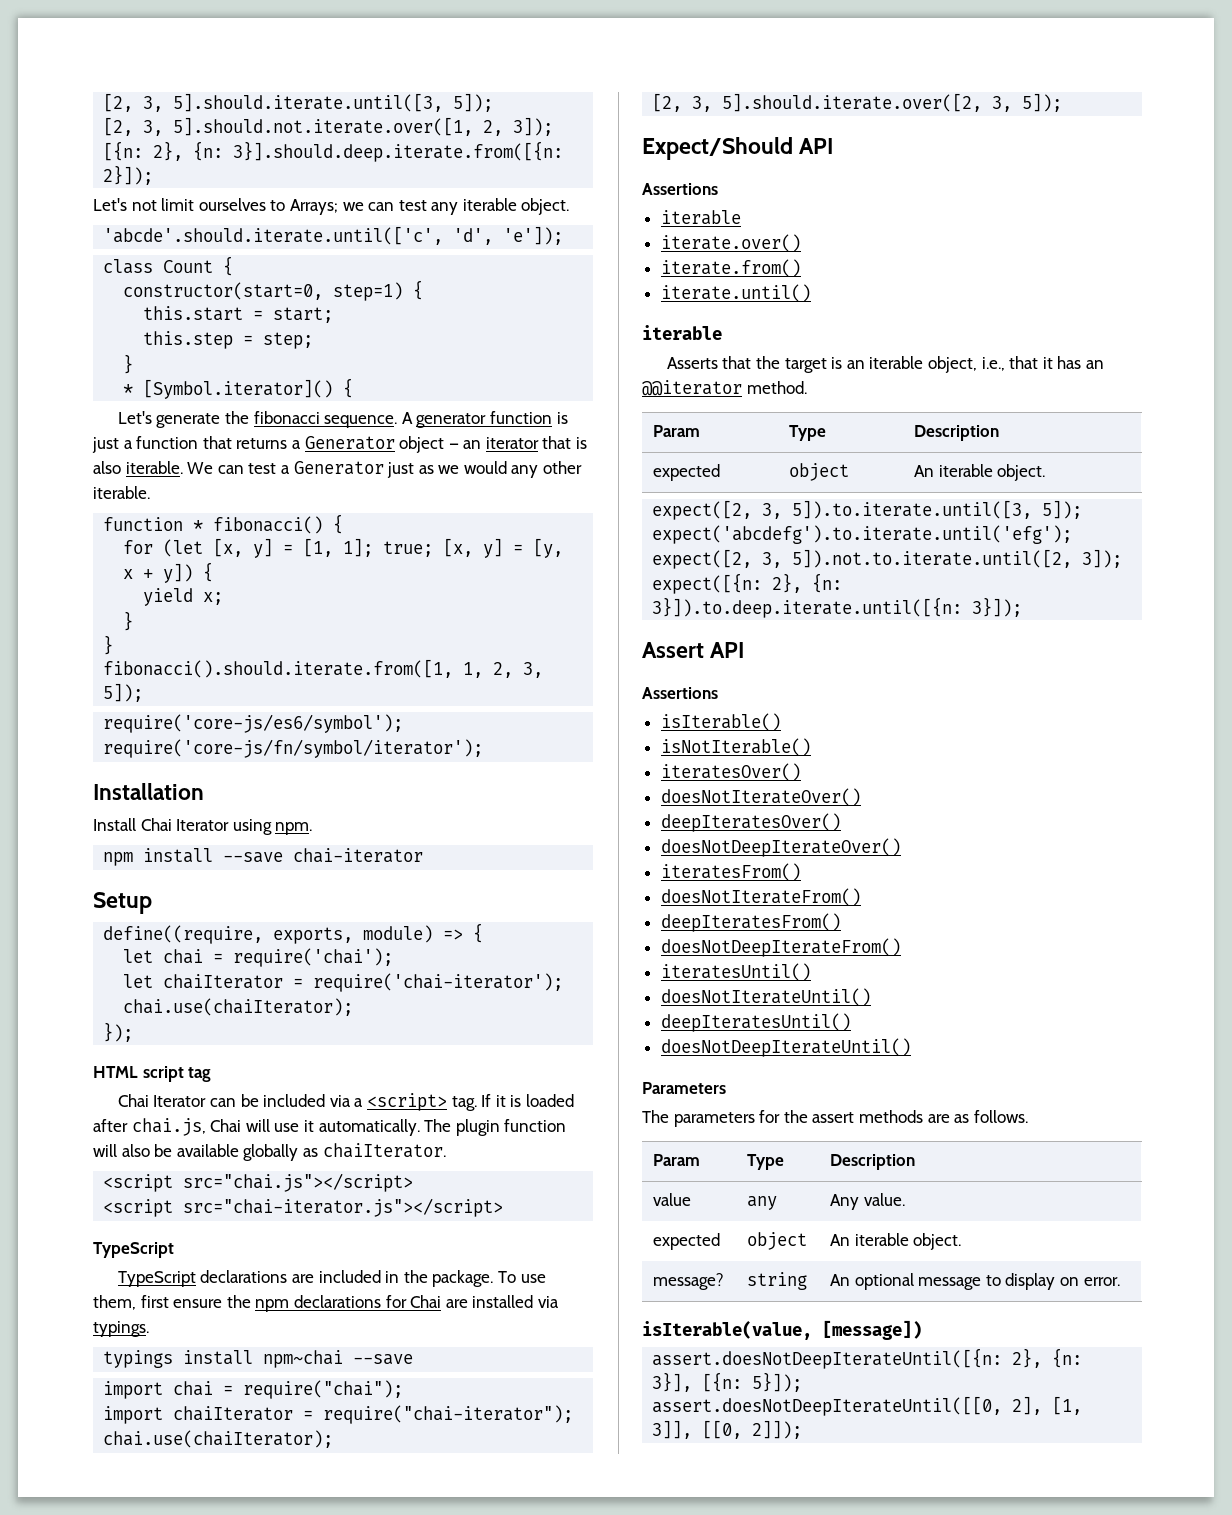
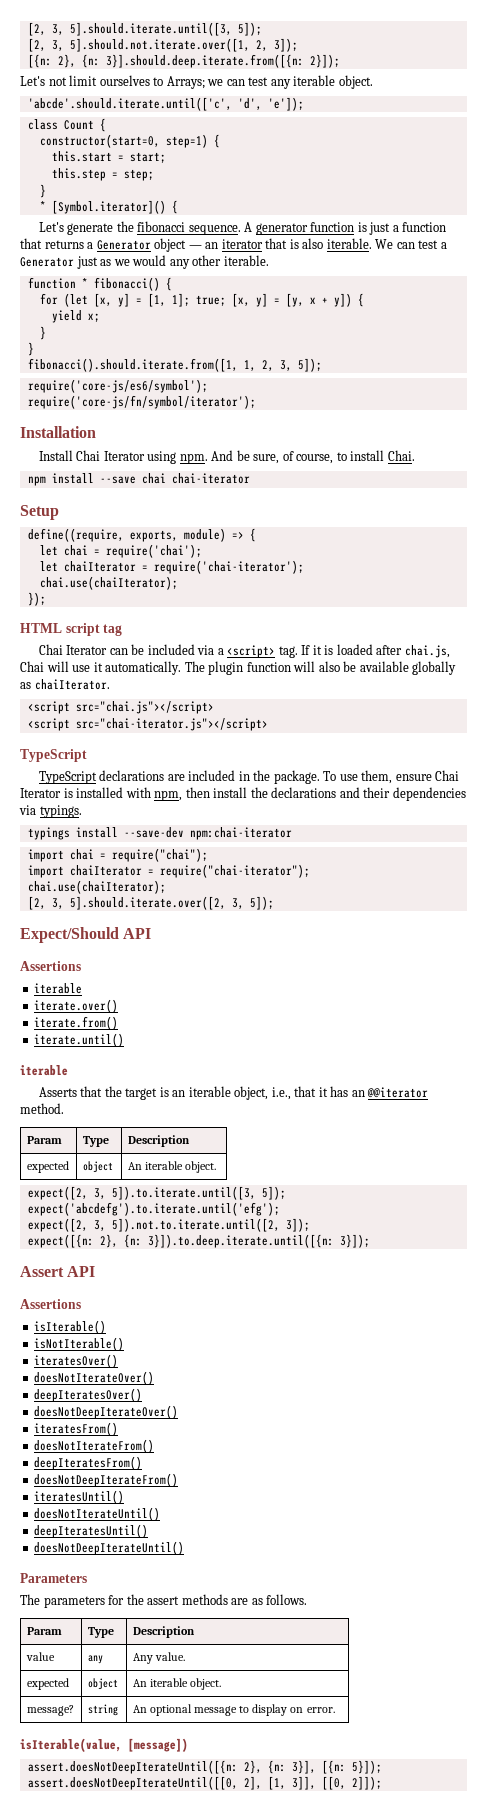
+ And be sure, of course, to install Chai.
- npm install --save chai-iterator
+ npm install --save chai chai-iterator
- To use them, first ensure the npm declarations for Chai are installed via typings.
+ To use them, ensure Chai Iterator is installed with npm, then install the declarations and their dependencies via typings.
- typings install npm~chai --save
+ typings install --save-dev npm:chai-iterator

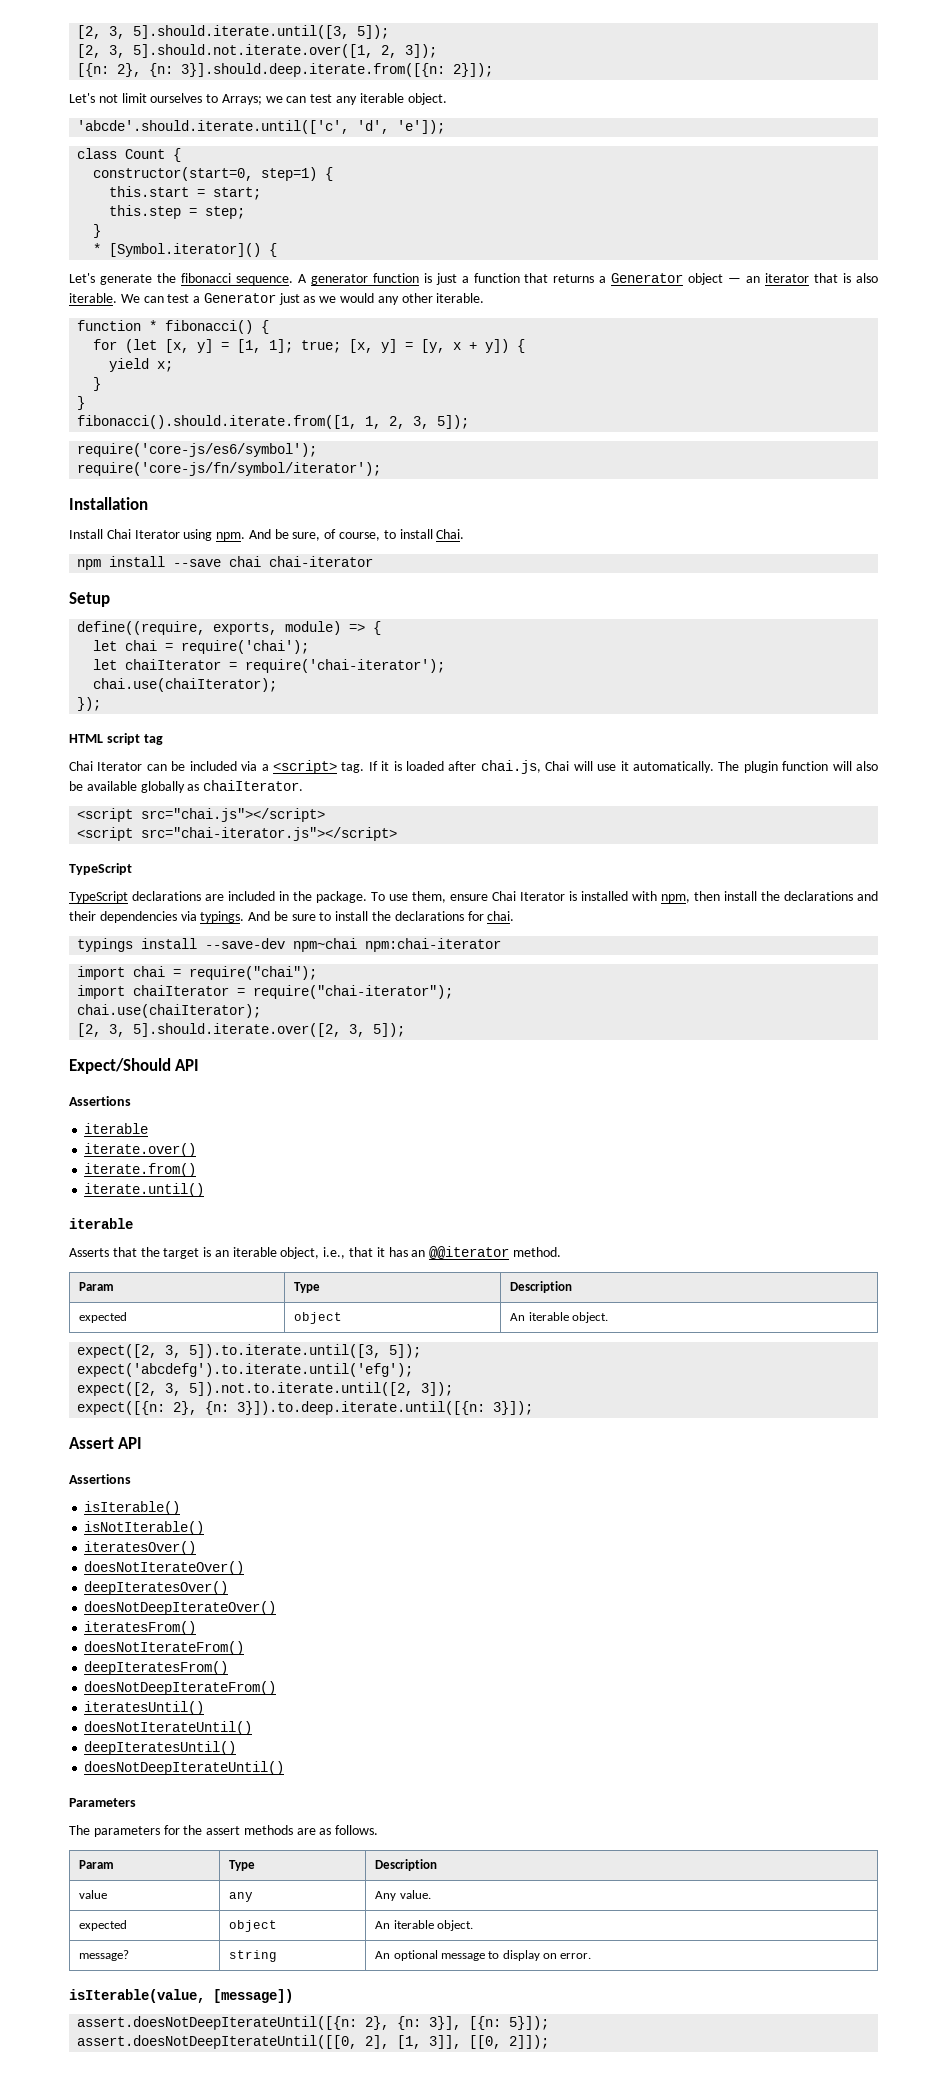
+ And be sure to install the declarations for chai.
- typings install --save-dev npm:chai-iterator
+ typings install --save-dev npm~chai npm:chai-iterator

